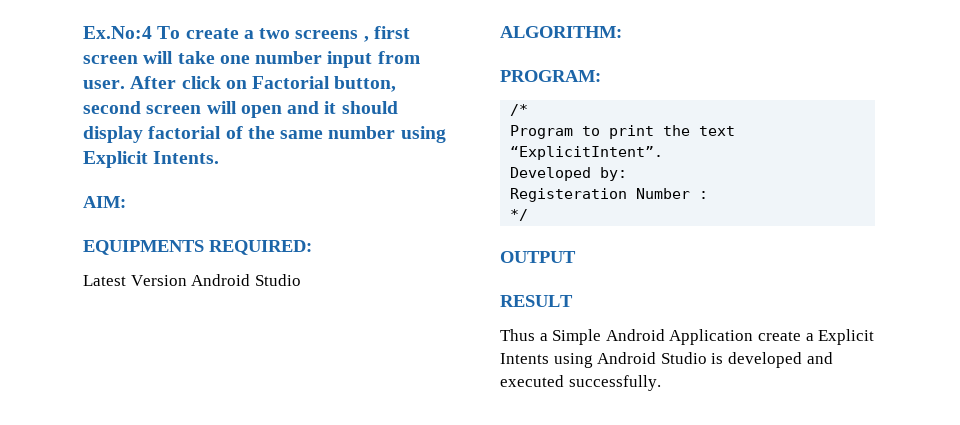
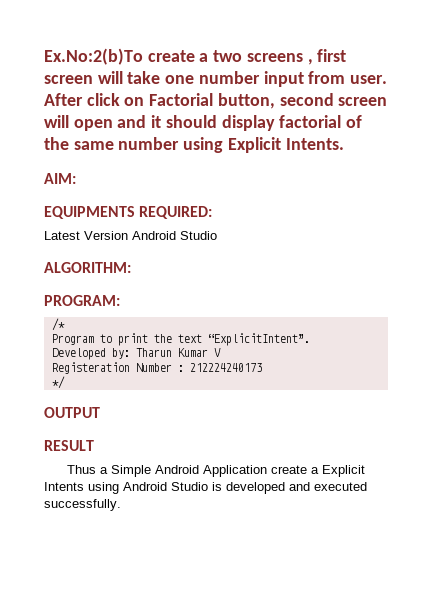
- Ex.No:4 To create a two screens , first screen will take one number input from user.
+ Ex.No:2(b)To create a two screens , first screen will take one number input from user.
- Developed by:
+ Developed by: Tharun Kumar V
- Registeration Number :
+ Registeration Number : 212224240173

